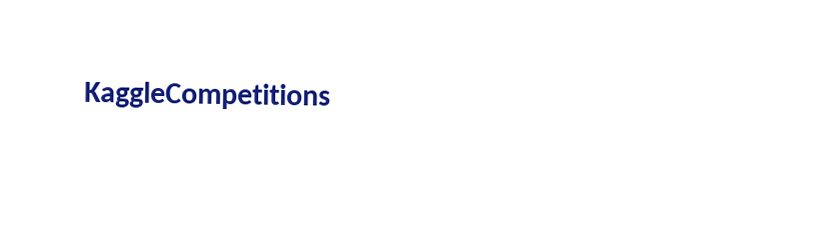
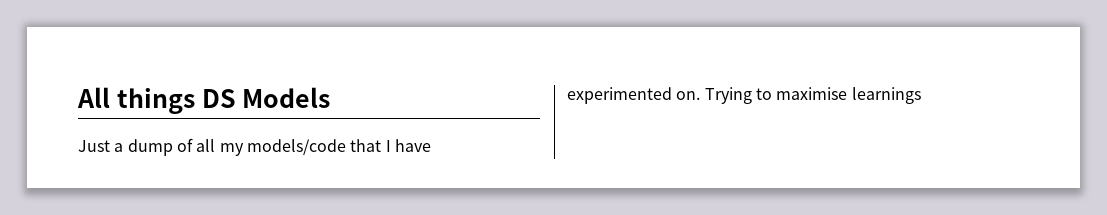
- KaggleCompetitions
+ All things DS Models
+ Just a dump of all my models/code that I have experimented on. Trying to maximise learnings

